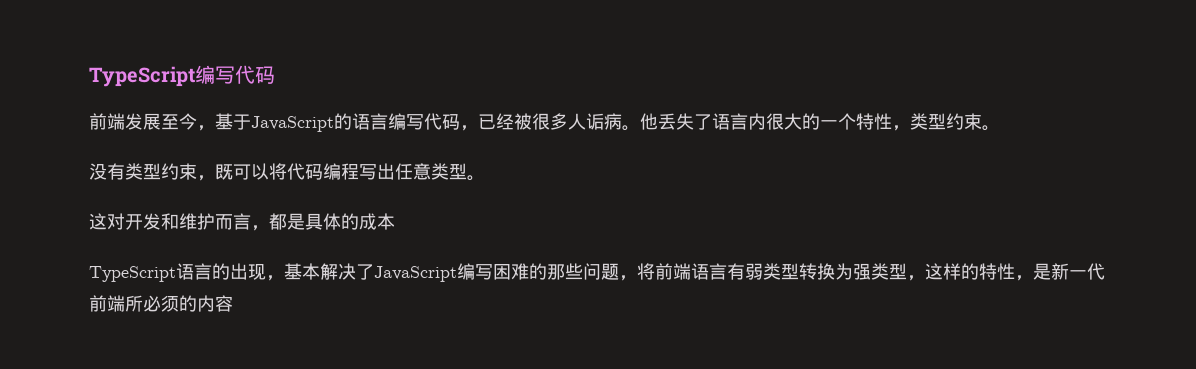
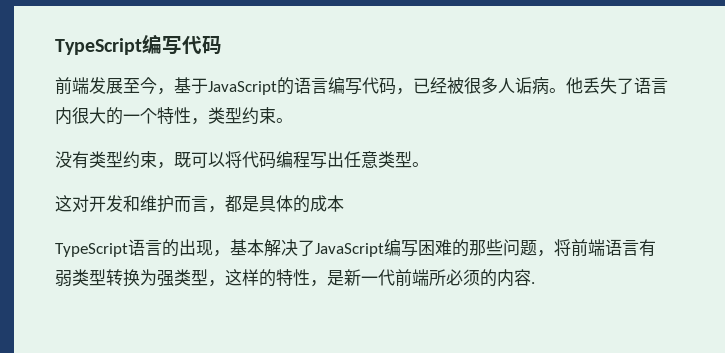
- TypeScript语言的出现，基本解决了JavaScript编写困难的那些问题，将前端语言有弱类型转换为强类型，这样的特性，是新一代前端所必须的内容
+ TypeScript语言的出现，基本解决了JavaScript编写困难的那些问题，将前端语言有弱类型转换为强类型，这样的特性，是新一代前端所必须的内容.

